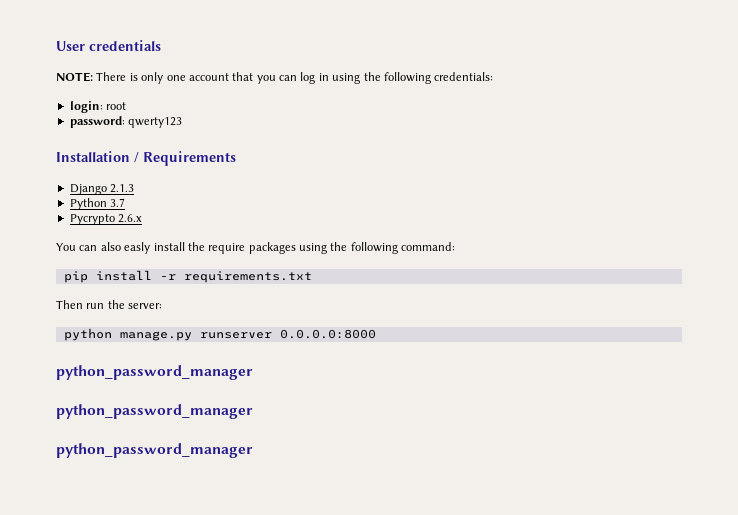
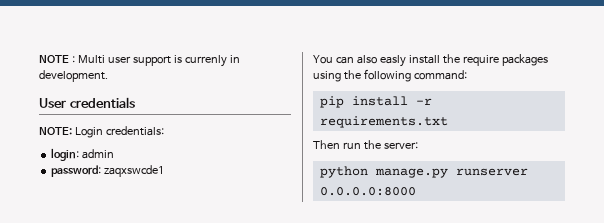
+ NOTE : Multi user support is currenly in development.
  User credentials
- NOTE: There is only one account that you can log in using the following credentials:
+ NOTE: Login credentials:
- login: root
+ login: admin
- password: qwerty123
- Installation / Requirements
- Django 2.1.3
- Python 3.7
- Pycrypto 2.6.x
+ password: zaqxswcde1
  python manage.py runserver 0.0.0.0:8000
- python_password_manager
- python_password_manager
- python_password_manager

